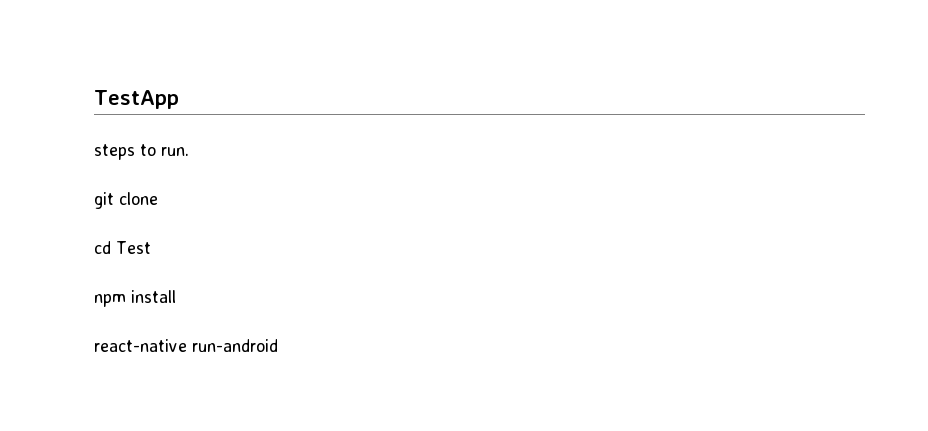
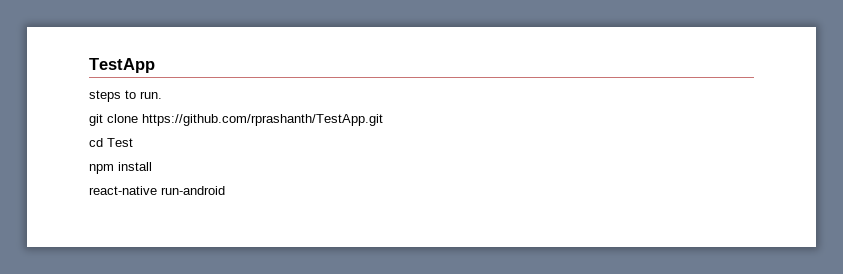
- git clone
+ git clone https://github.com/rprashanth/TestApp.git

